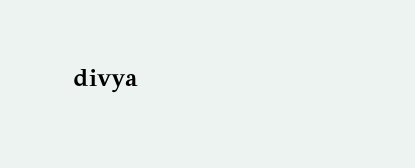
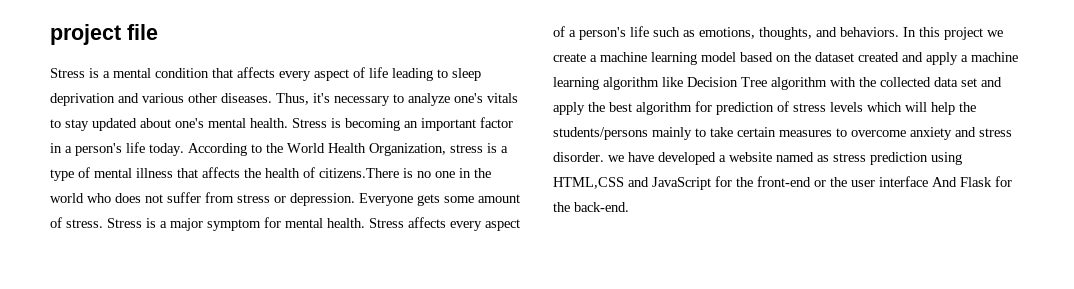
- divya
+ project file
+ Stress is a mental condition that affects every aspect of life leading to sleep deprivation and various other diseases. Thus, it's necessary to analyze one's vitals to stay updated about one's mental health. Stress is becoming an important factor in a person's life today. According to the World Health Organization, stress is a type of mental illness that affects the health of citizens.There is no one in the world who does not suffer from stress or depression. Everyone gets some amount of stress. Stress is a major symptom for mental health. Stress affects every aspect of a person's life such as emotions, thoughts, and behaviors. In this project we create a machine learning model based on the dataset created and apply a machine learning algorithm like Decision Tree algorithm with the collected data set and apply the best algorithm for prediction of stress levels which will help the students/persons mainly to take certain measures to overcome anxiety and stress disorder. we have developed a website named as stress prediction using HTML,CSS and JavaScript for the front-end or the user interface And Flask for the back-end.

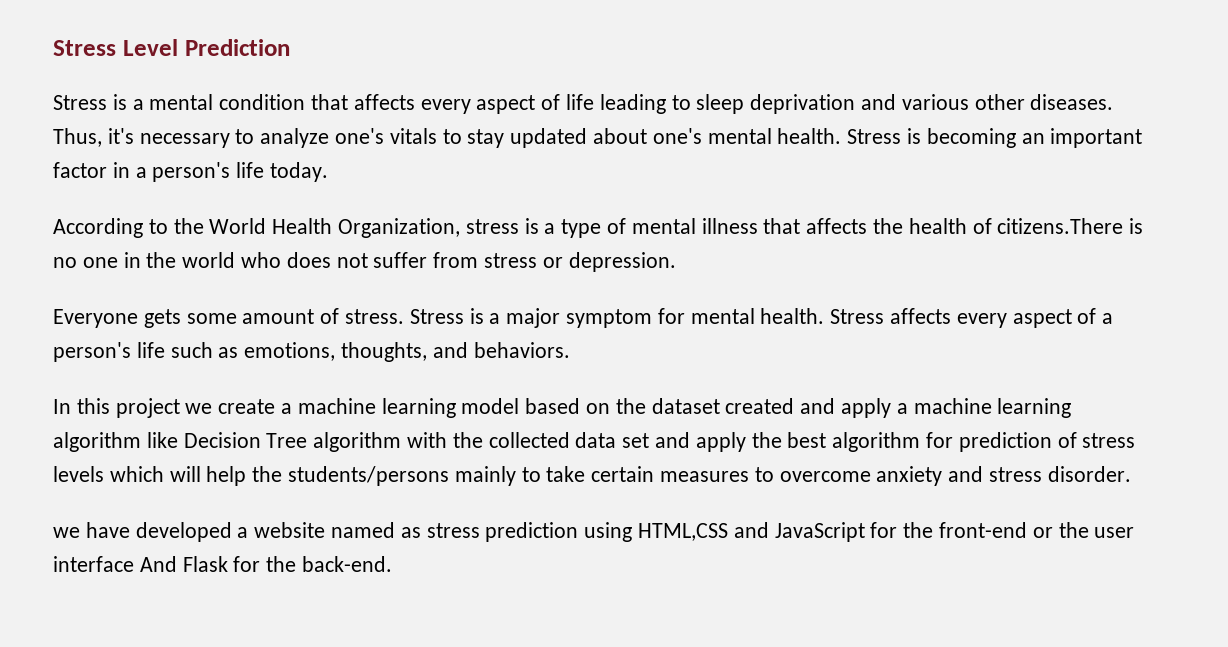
- project file
+ Stress Level Prediction
- Stress is becoming an important factor in a person's life today. According to the World Health Organization, stress is a type of mental illness that affects the health of citizens.There is no one in the world who does not suffer from stress or depression. Everyone gets some amount of stress.
+ Stress is becoming an important factor in a person's life today.
+ According to the World Health Organization, stress is a type of mental illness that affects the health of citizens.There is no one in the world who does not suffer from stress or depression.
+ Everyone gets some amount of stress.
- Stress affects every aspect of a person's life such as emotions, thoughts, and behaviors. In this project we create a machine learning model based on the dataset created and apply a machine learning algorithm like Decision Tree algorithm with the collected data set and apply the best algorithm for prediction of stress levels which will help the students/persons mainly to take certain measures to overcome anxiety and stress disorder. we have developed a website named as stress prediction using HTML,CSS and JavaScript for the front-end or the user interface And Flask for the back-end.
+ Stress affects every aspect of a person's life such as emotions, thoughts, and behaviors.
+ In this project we create a machine learning model based on the dataset created and apply a machine learning algorithm like Decision Tree algorithm with the collected data set and apply the best algorithm for prediction of stress levels which will help the students/persons mainly to take certain measures to overcome anxiety and stress disorder.
+ we have developed a website named as stress prediction using HTML,CSS and JavaScript for the front-end or the user interface And Flask for the back-end.

